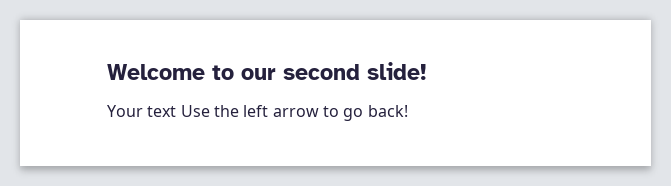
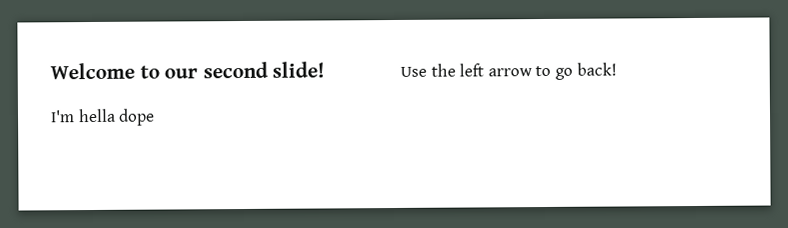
- Your text Use the left arrow to go back!
+ I'm hella dope
+ Use the left arrow to go back!

